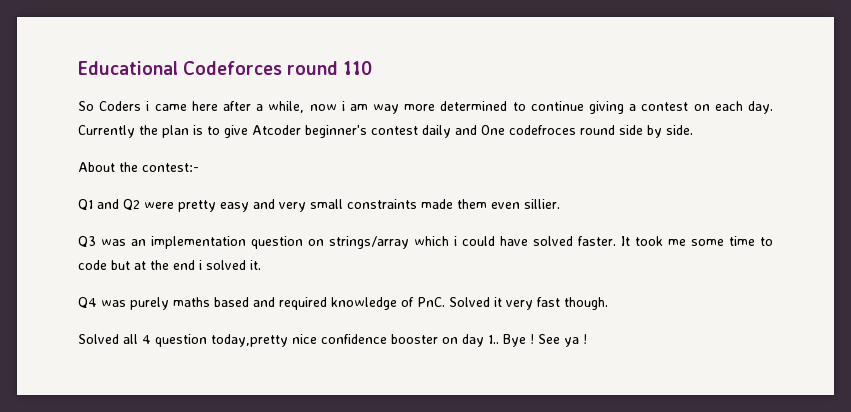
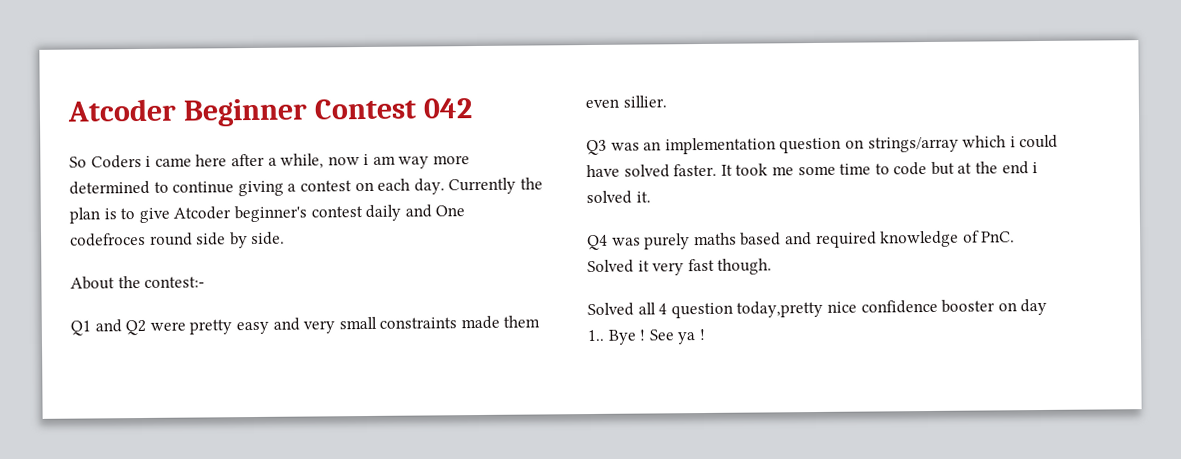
- Educational Codeforces round 110
+ Atcoder Beginner Contest 042

